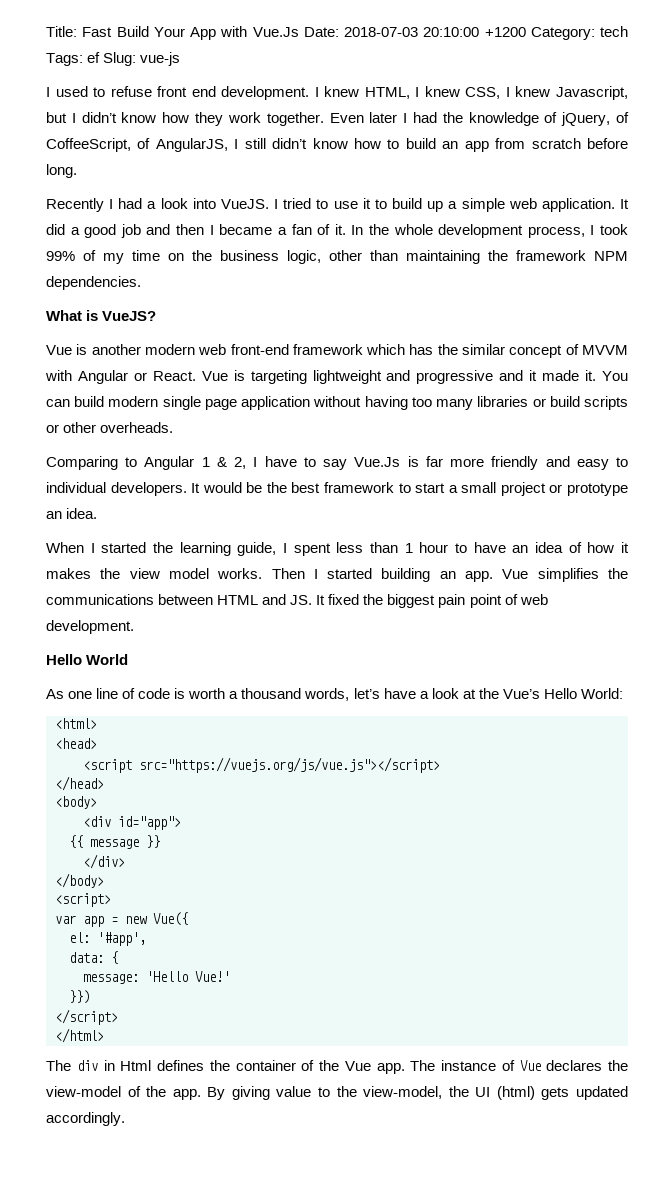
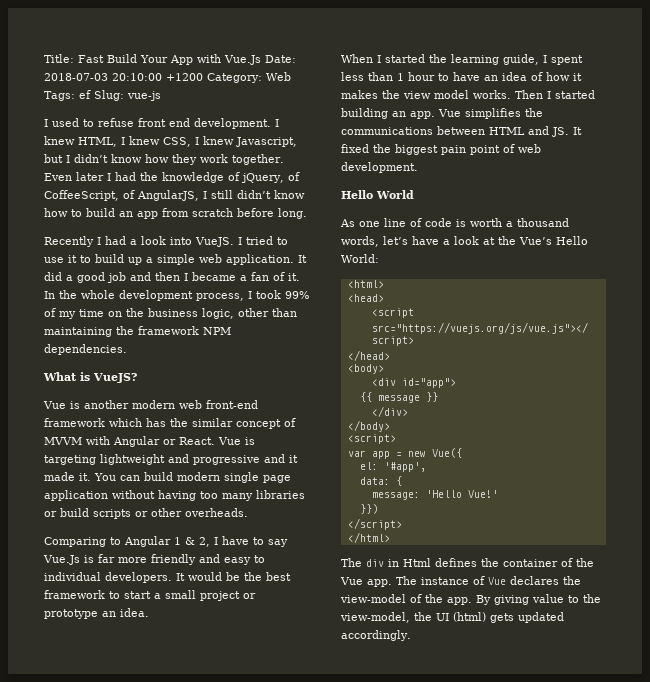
- Title: Fast Build Your App with Vue.Js Date: 2018-07-03 20:10:00 +1200 Category: tech Tags: ef Slug: vue-js
+ Title: Fast Build Your App with Vue.Js Date: 2018-07-03 20:10:00 +1200 Category: Web Tags: ef Slug: vue-js

